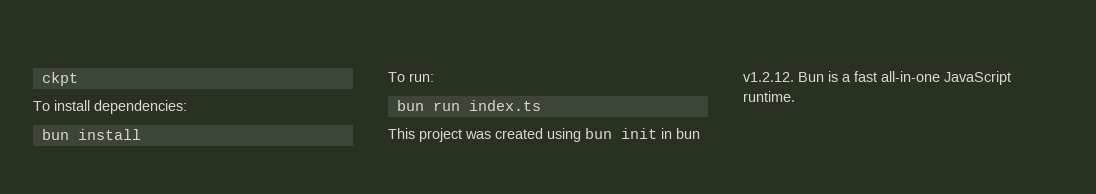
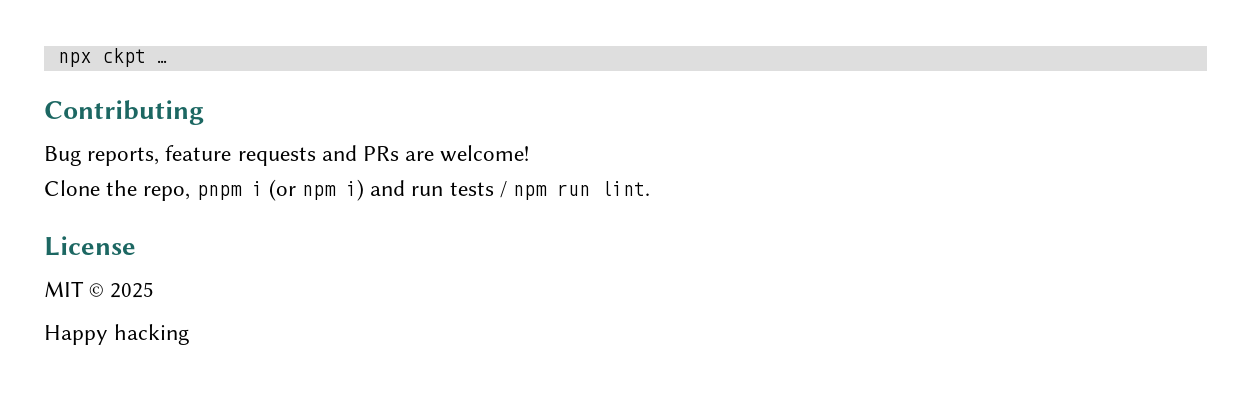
- ckpt
- To install dependencies:
- bun install
- To run:
- bun run index.ts
- This project was created using bun init in bun v1.2.12. Bun is a fast all-in-one JavaScript runtime.
+ npx ckpt …
+ Contributing
+ Bug reports, feature requests and PRs are welcome!
+ Clone the repo, pnpm i (or npm i) and run tests / npm run lint.
+ License
+ MIT © 2025
+ Happy hacking

